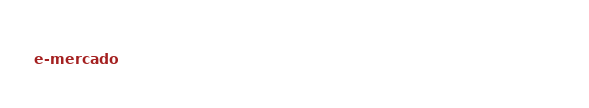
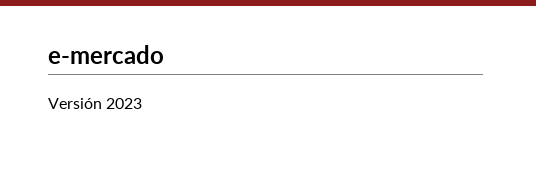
+ Versión 2023

